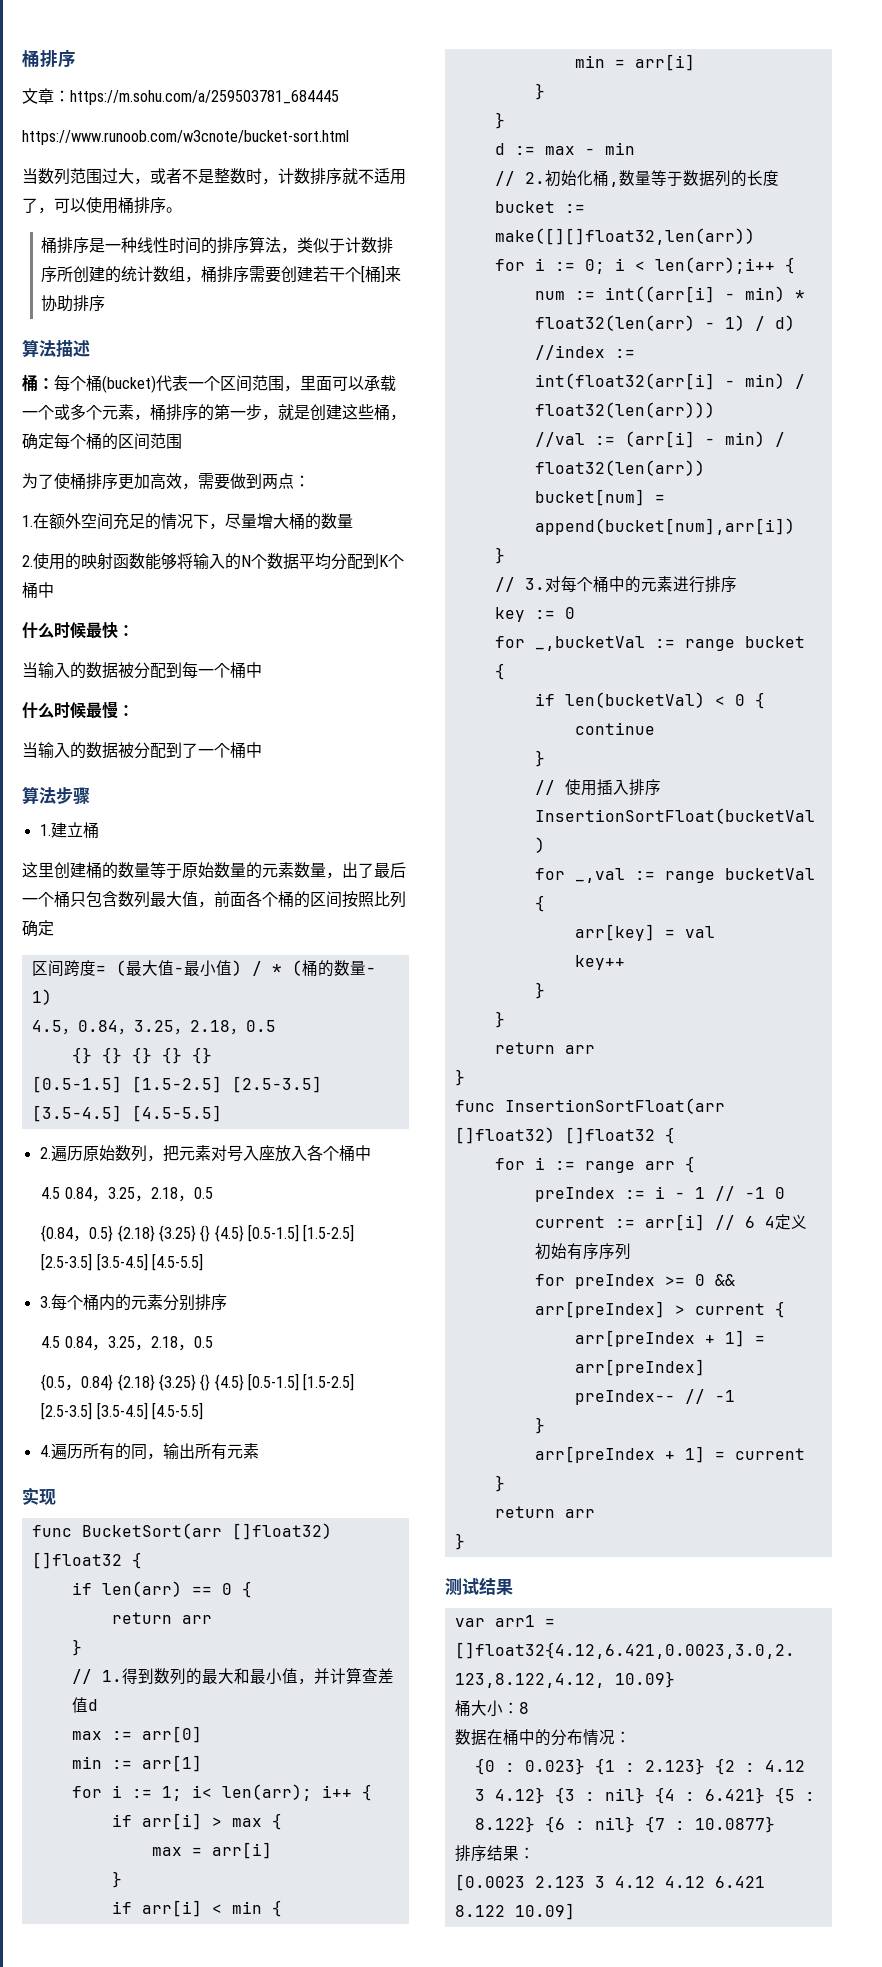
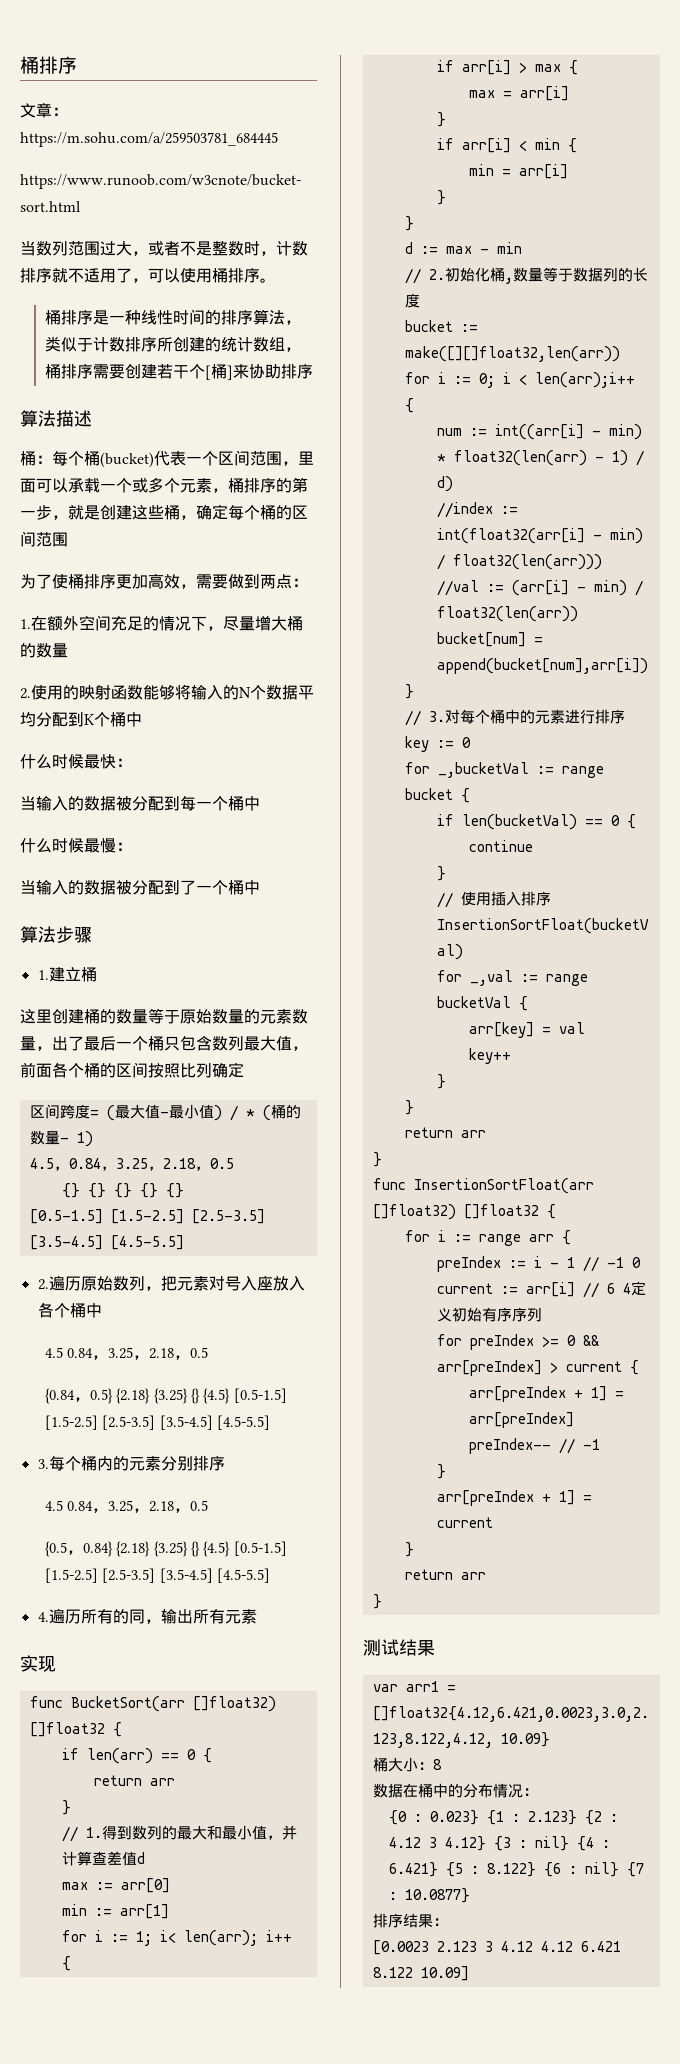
- if len(bucketVal) < 0 {
+ if len(bucketVal) == 0 {

